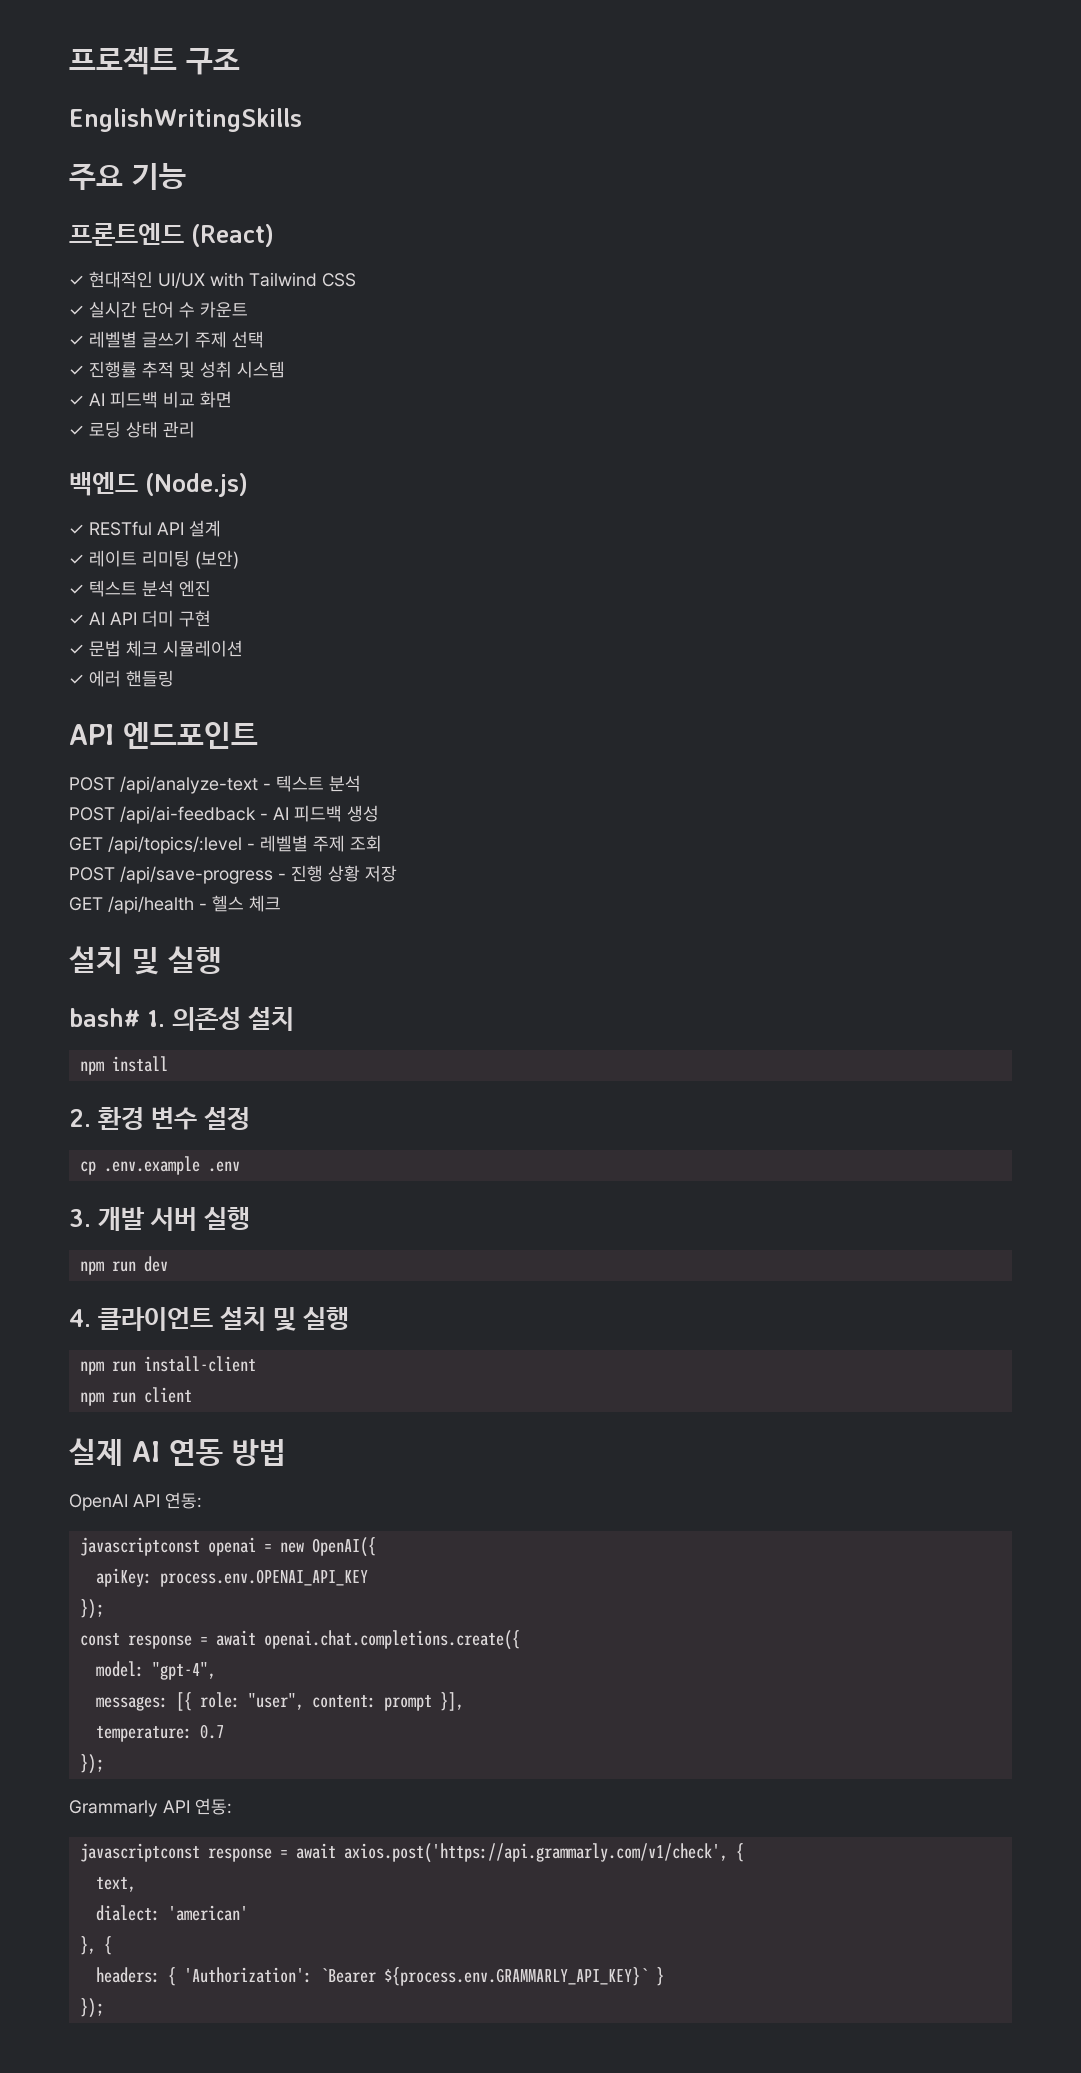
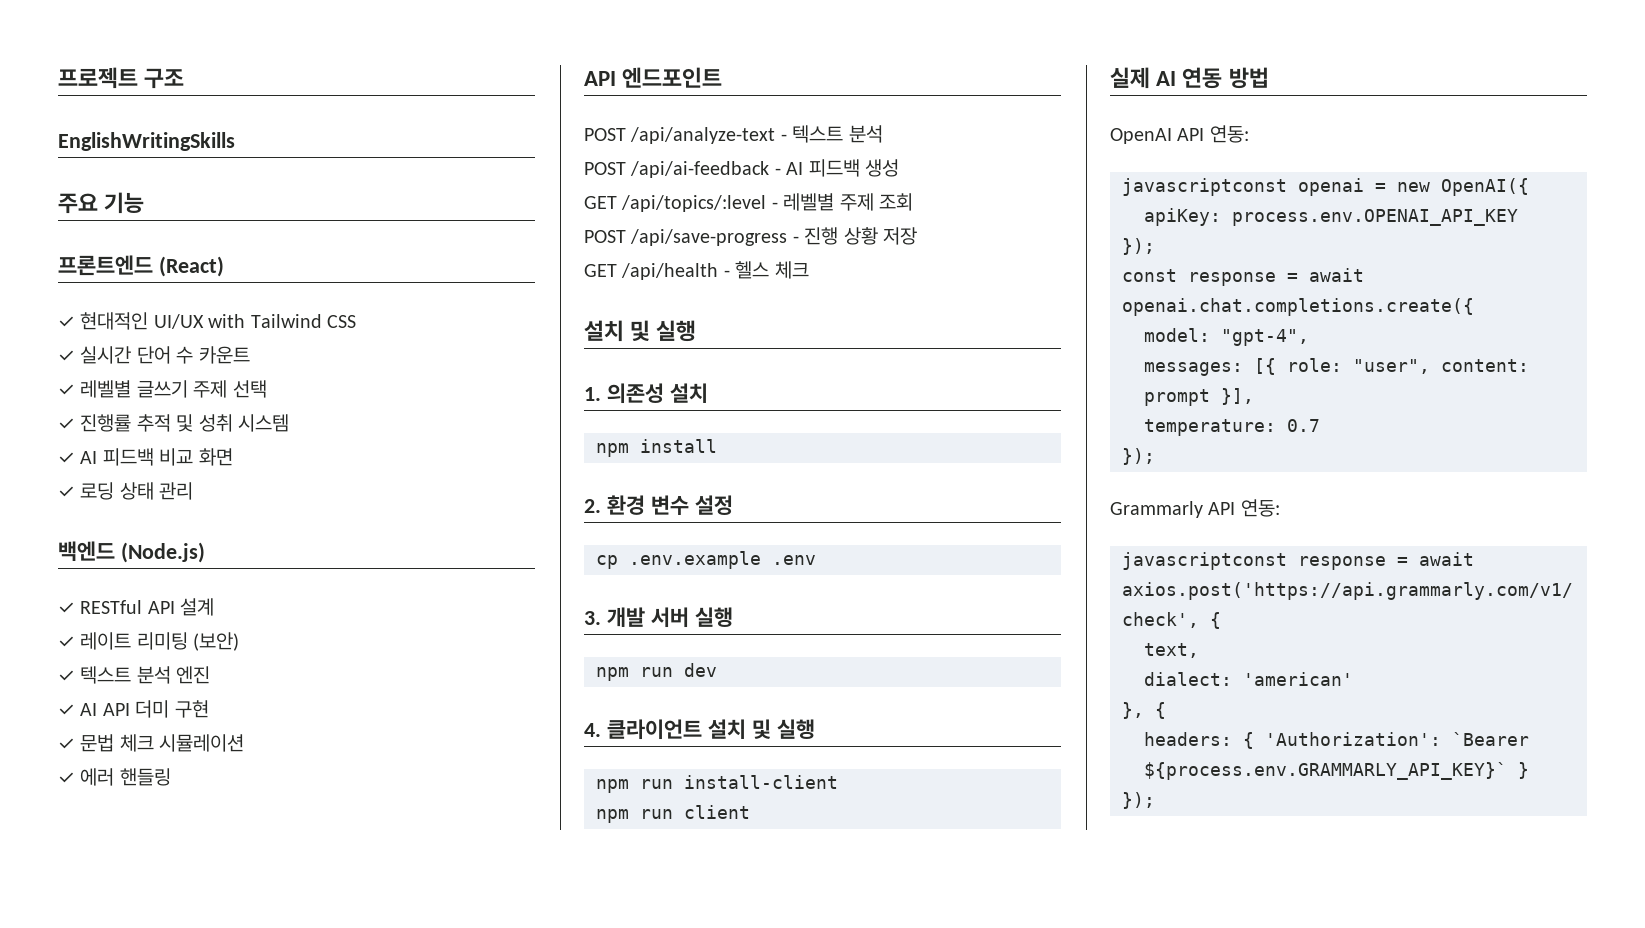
- bash# 1. 의존성 설치
+ 1. 의존성 설치

